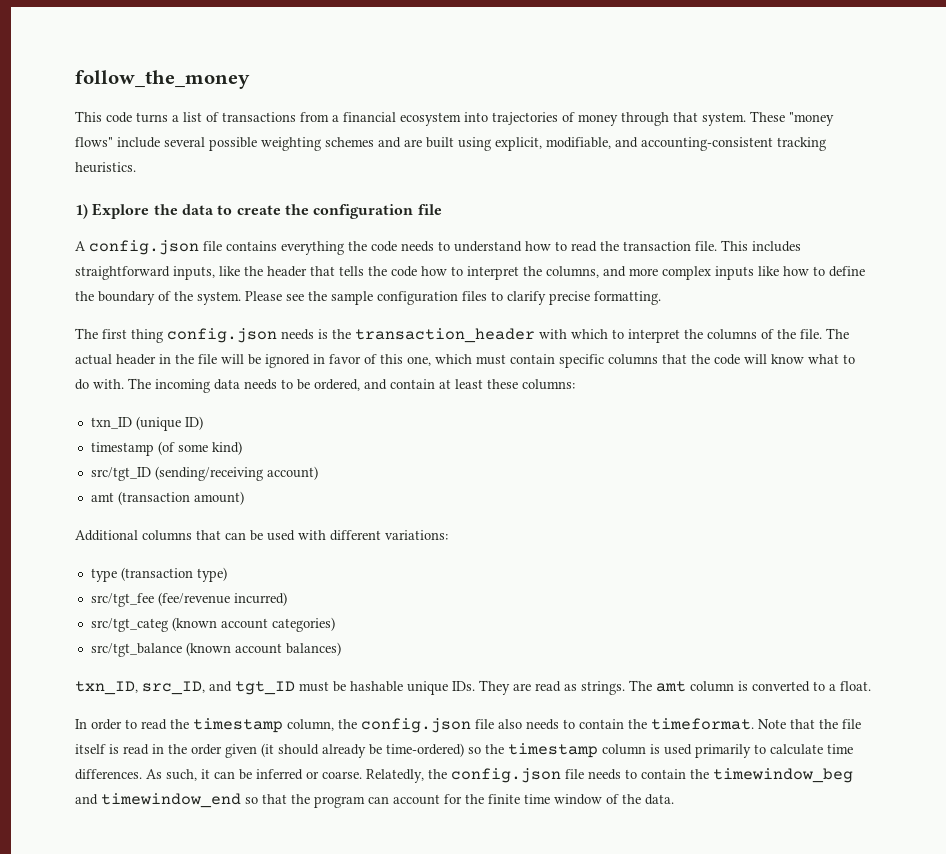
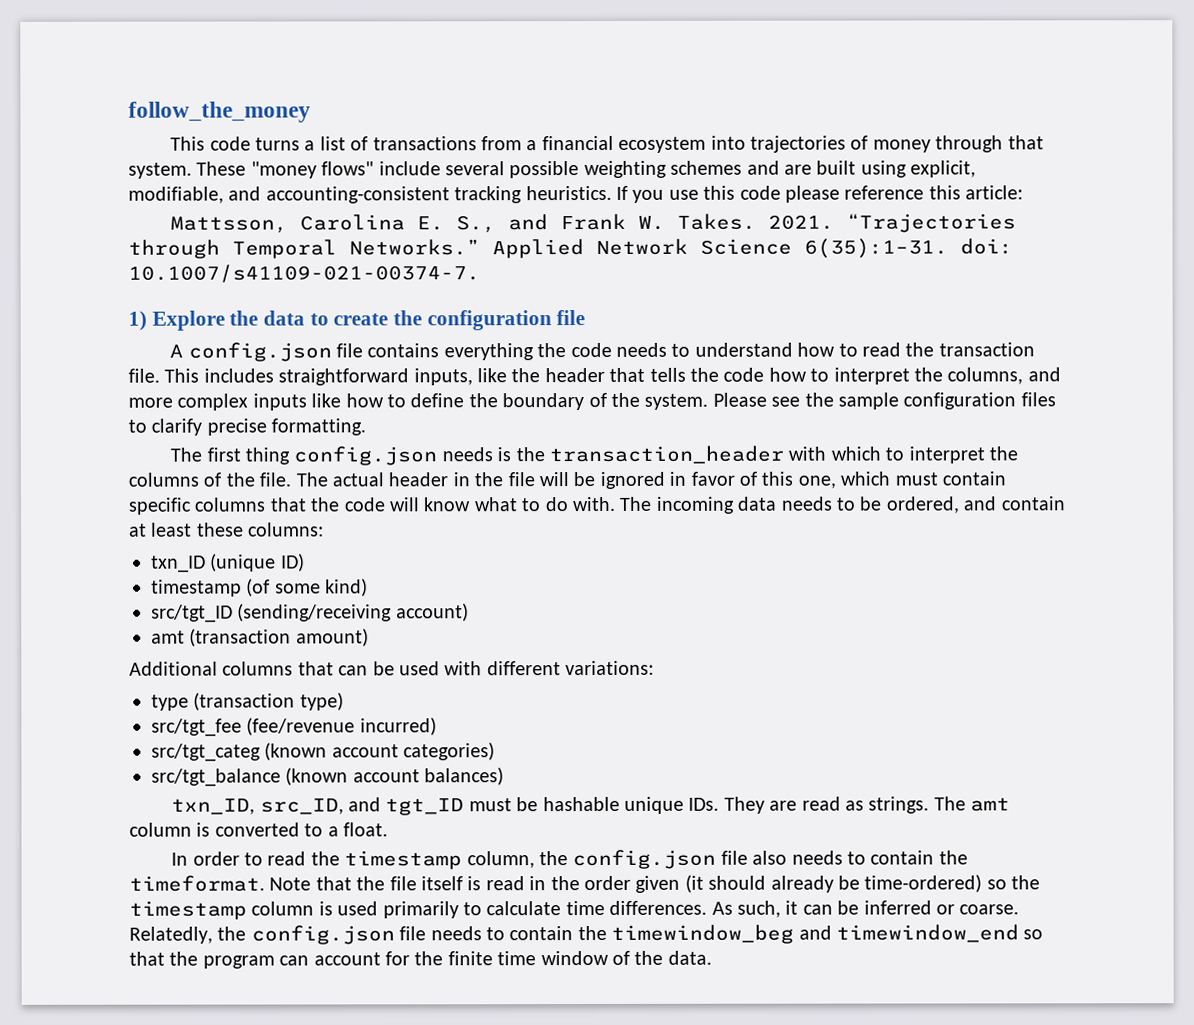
+ If you use this code please reference this article:
+ Mattsson, Carolina E. S., and Frank W. Takes. 2021. “Trajectories through Temporal Networks.” Applied Network Science 6(35):1–31. doi: 10.1007/s41109-021-00374-7.

